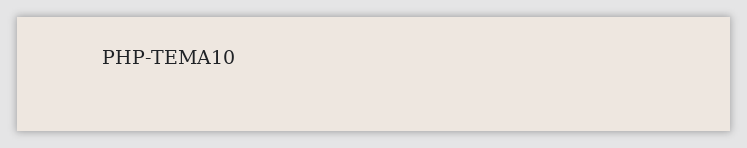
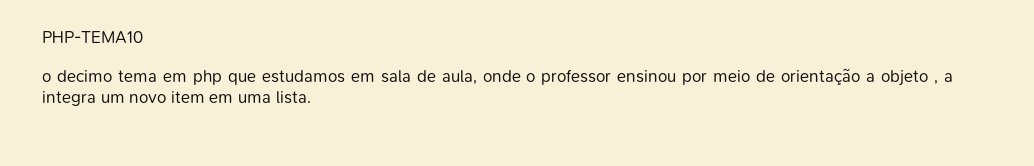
+ o decimo tema em php que estudamos em sala de aula, onde o professor ensinou por meio de orientação a objeto , a integra um novo item em uma lista.

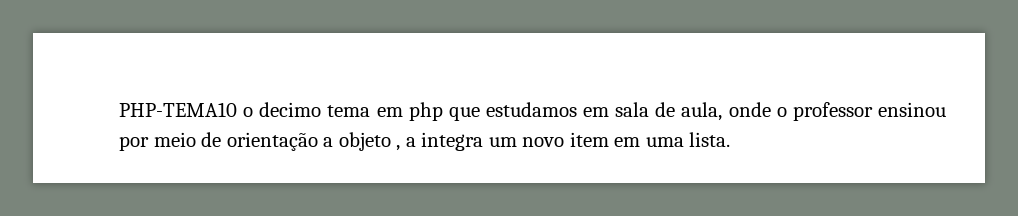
- PHP-TEMA10
- o decimo tema em php que estudamos em sala de aula, onde o professor ensinou por meio de orientação a objeto , a integra um novo item em uma lista.
+ PHP-TEMA10 o decimo tema em php que estudamos em sala de aula, onde o professor ensinou por meio de orientação a objeto , a integra um novo item em uma lista.

